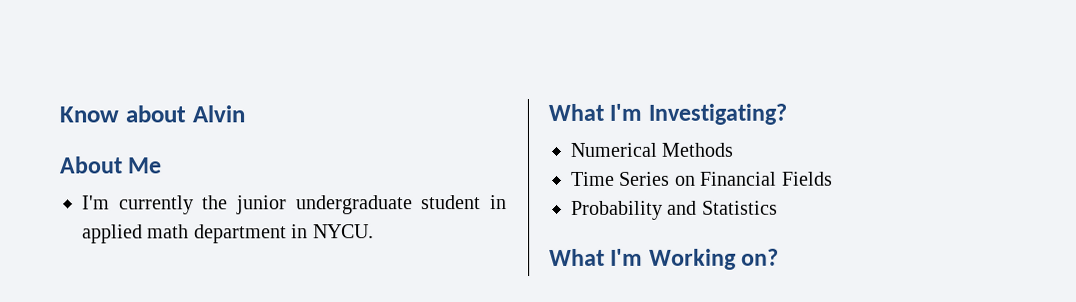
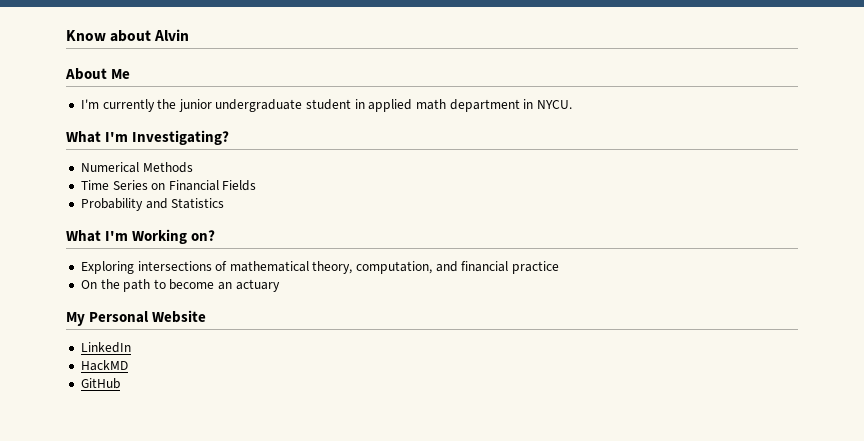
+ Exploring intersections of mathematical theory, computation, and financial practice
+ On the path to become an actuary
+ My Personal Website
+ LinkedIn
+ HackMD
+ GitHub

